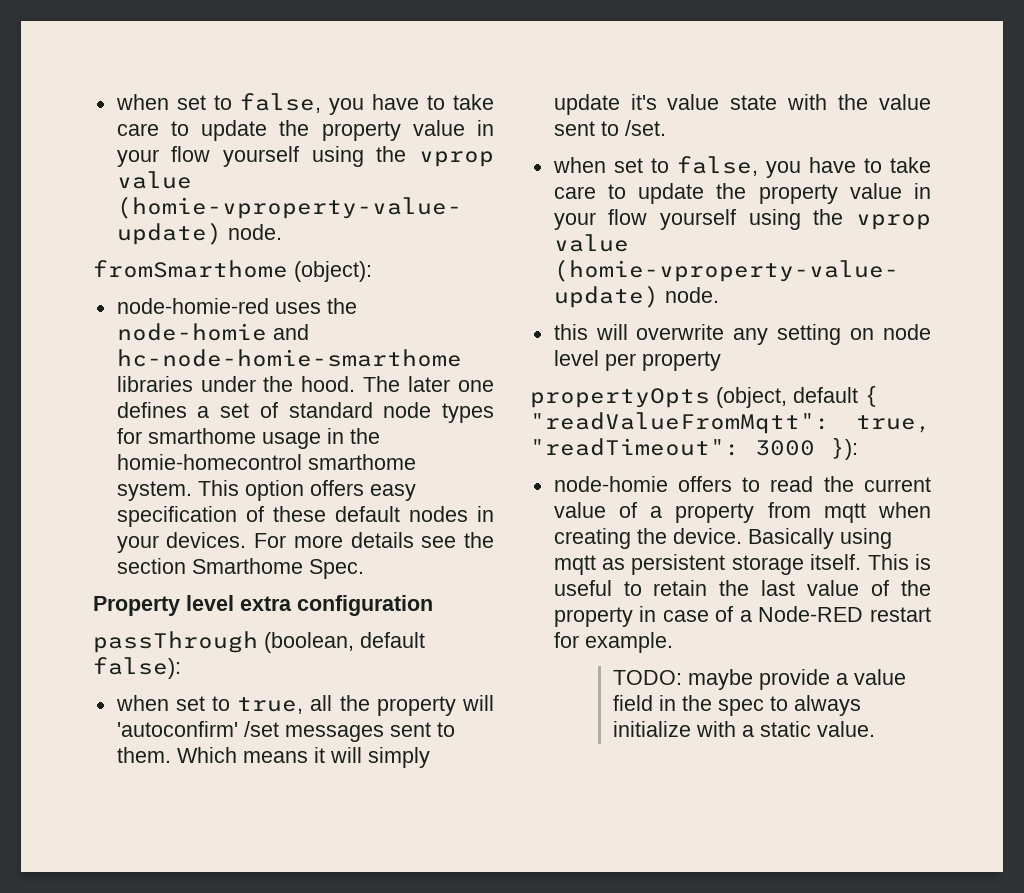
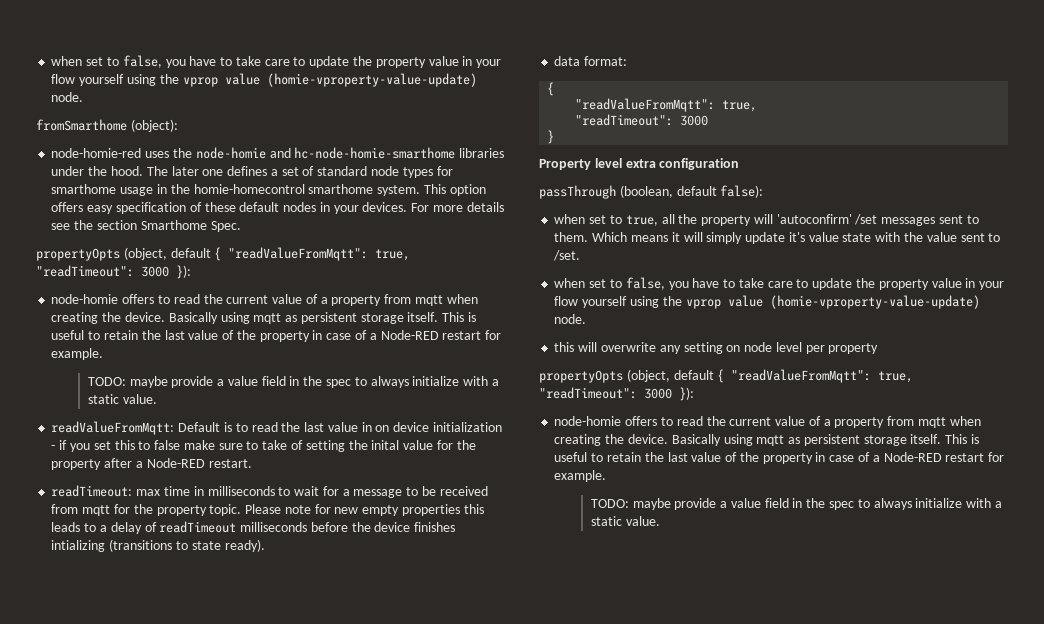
  For more details see the section Smarthome Spec.
+ propertyOpts (object, default { "readValueFromMqtt": true, "readTimeout": 3000 }):
+ node-homie offers to read the current value of a property from mqtt when creating the device. Basically using mqtt as persistent storage itself. This is useful to retain the last value of the property in case of a Node-RED restart for example.
+ TODO: maybe provide a value field in the spec to always initialize with a static value.
+ readValueFromMqtt: Default is to read the last value in on device initialization - if you set this to false make sure to take of setting the inital value for the property after a Node-RED restart.
+ readTimeout: max time in milliseconds to wait for a message to be received from mqtt for the property topic. Please note for new empty properties this leads to a delay of readTimeout milliseconds before the device finishes intializing (transitions to state ready).
+ data format:
+ {
+ "readValueFromMqtt": true,
+ "readTimeout": 3000
+ }

